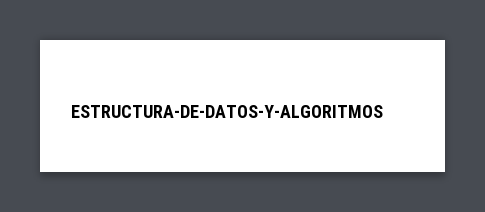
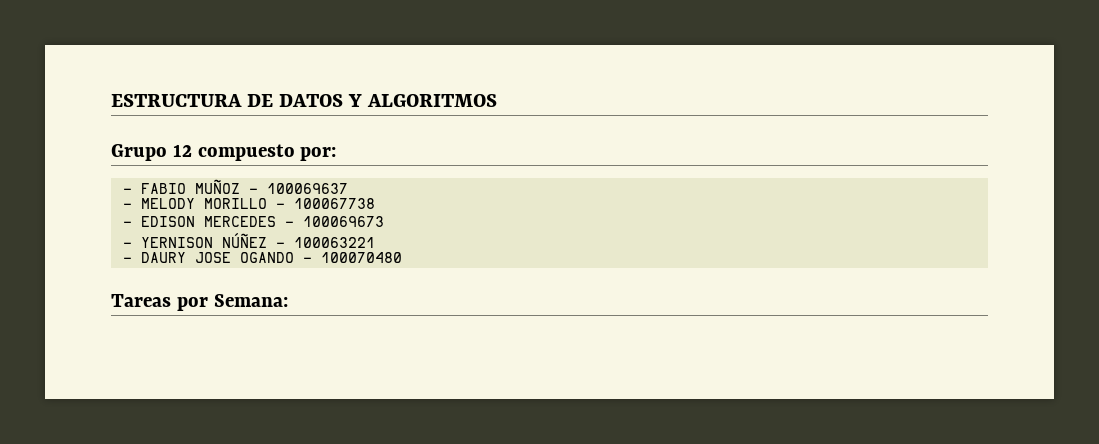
- ESTRUCTURA-DE-DATOS-Y-ALGORITMOS
+ ESTRUCTURA DE DATOS Y ALGORITMOS
+ Grupo 12 compuesto por:
+ - FABIO MUÑOZ – 100069637
+ - MELODY MORILLO – 100067738
+ - EDISON MERCEDES – 100069673
+ - YERNISON NÚÑEZ – 100063221
+ - DAURY JOSE OGANDO – 100070480
+ Tareas por Semana:

